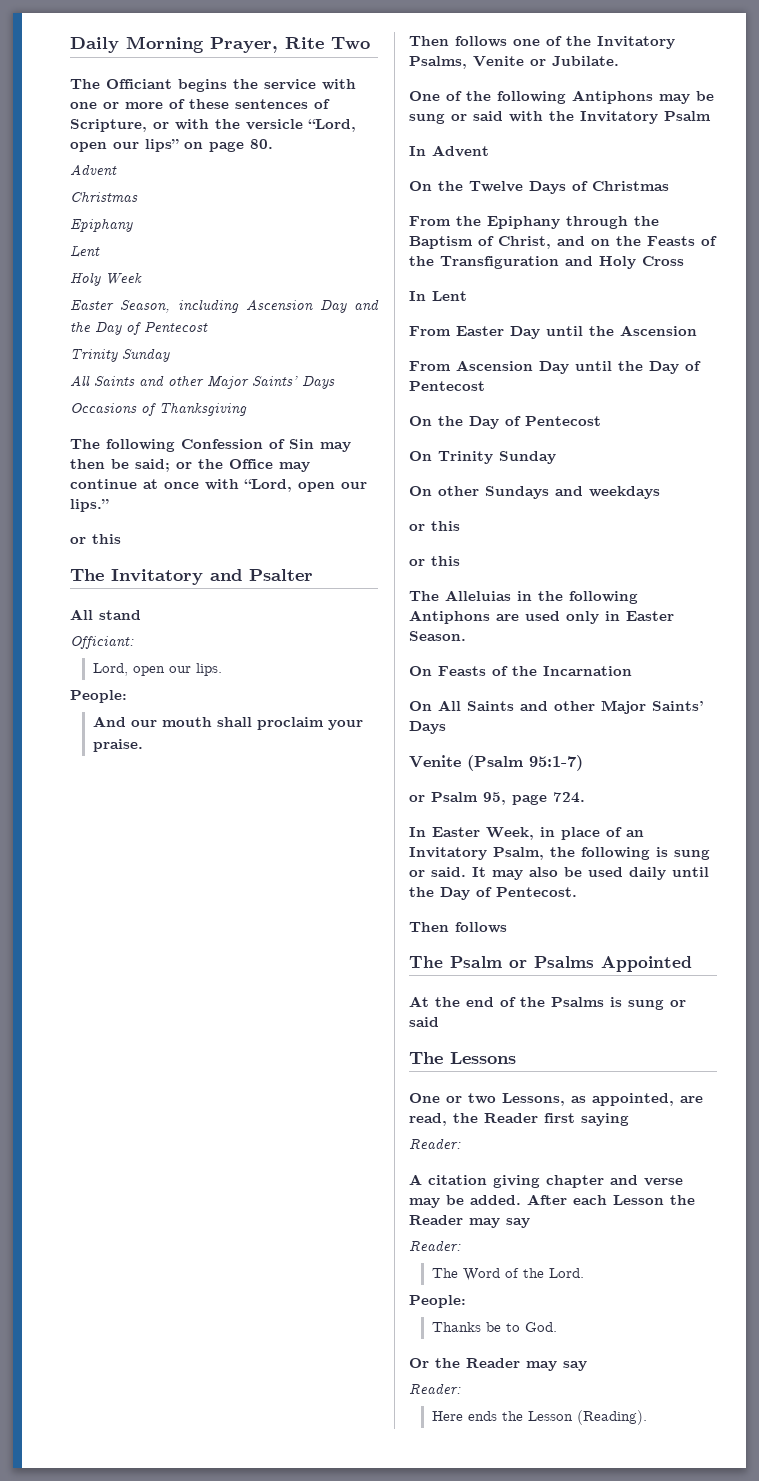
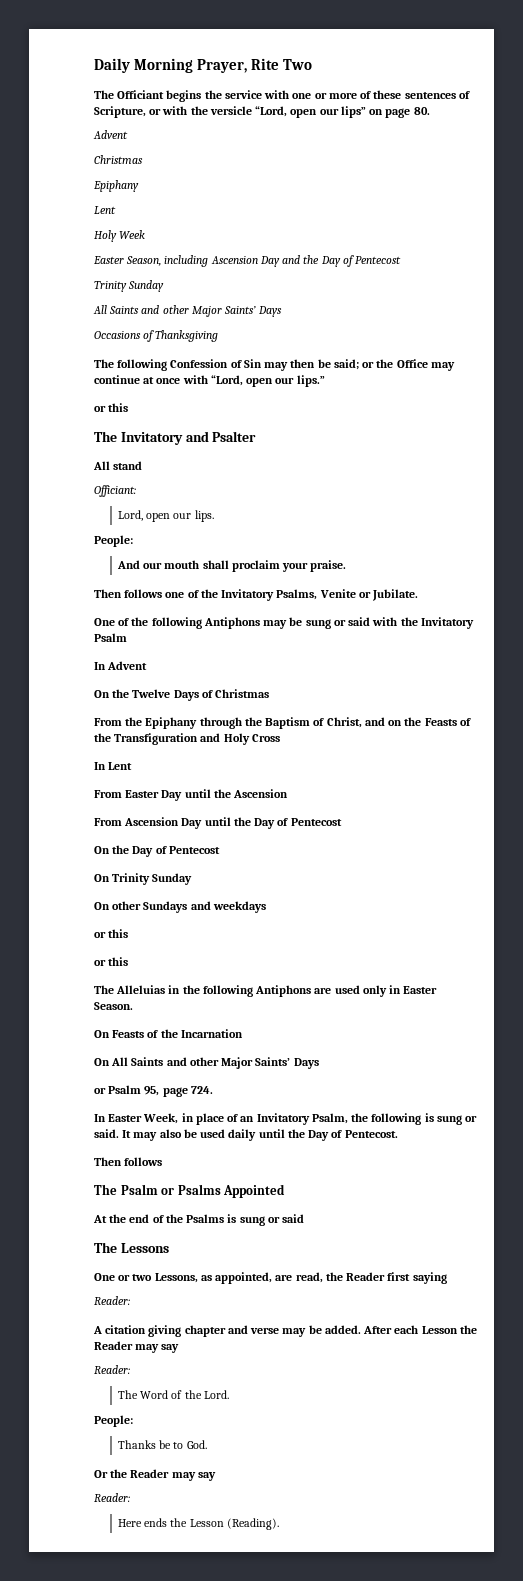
- Venite (Psalm 95:1-7)

